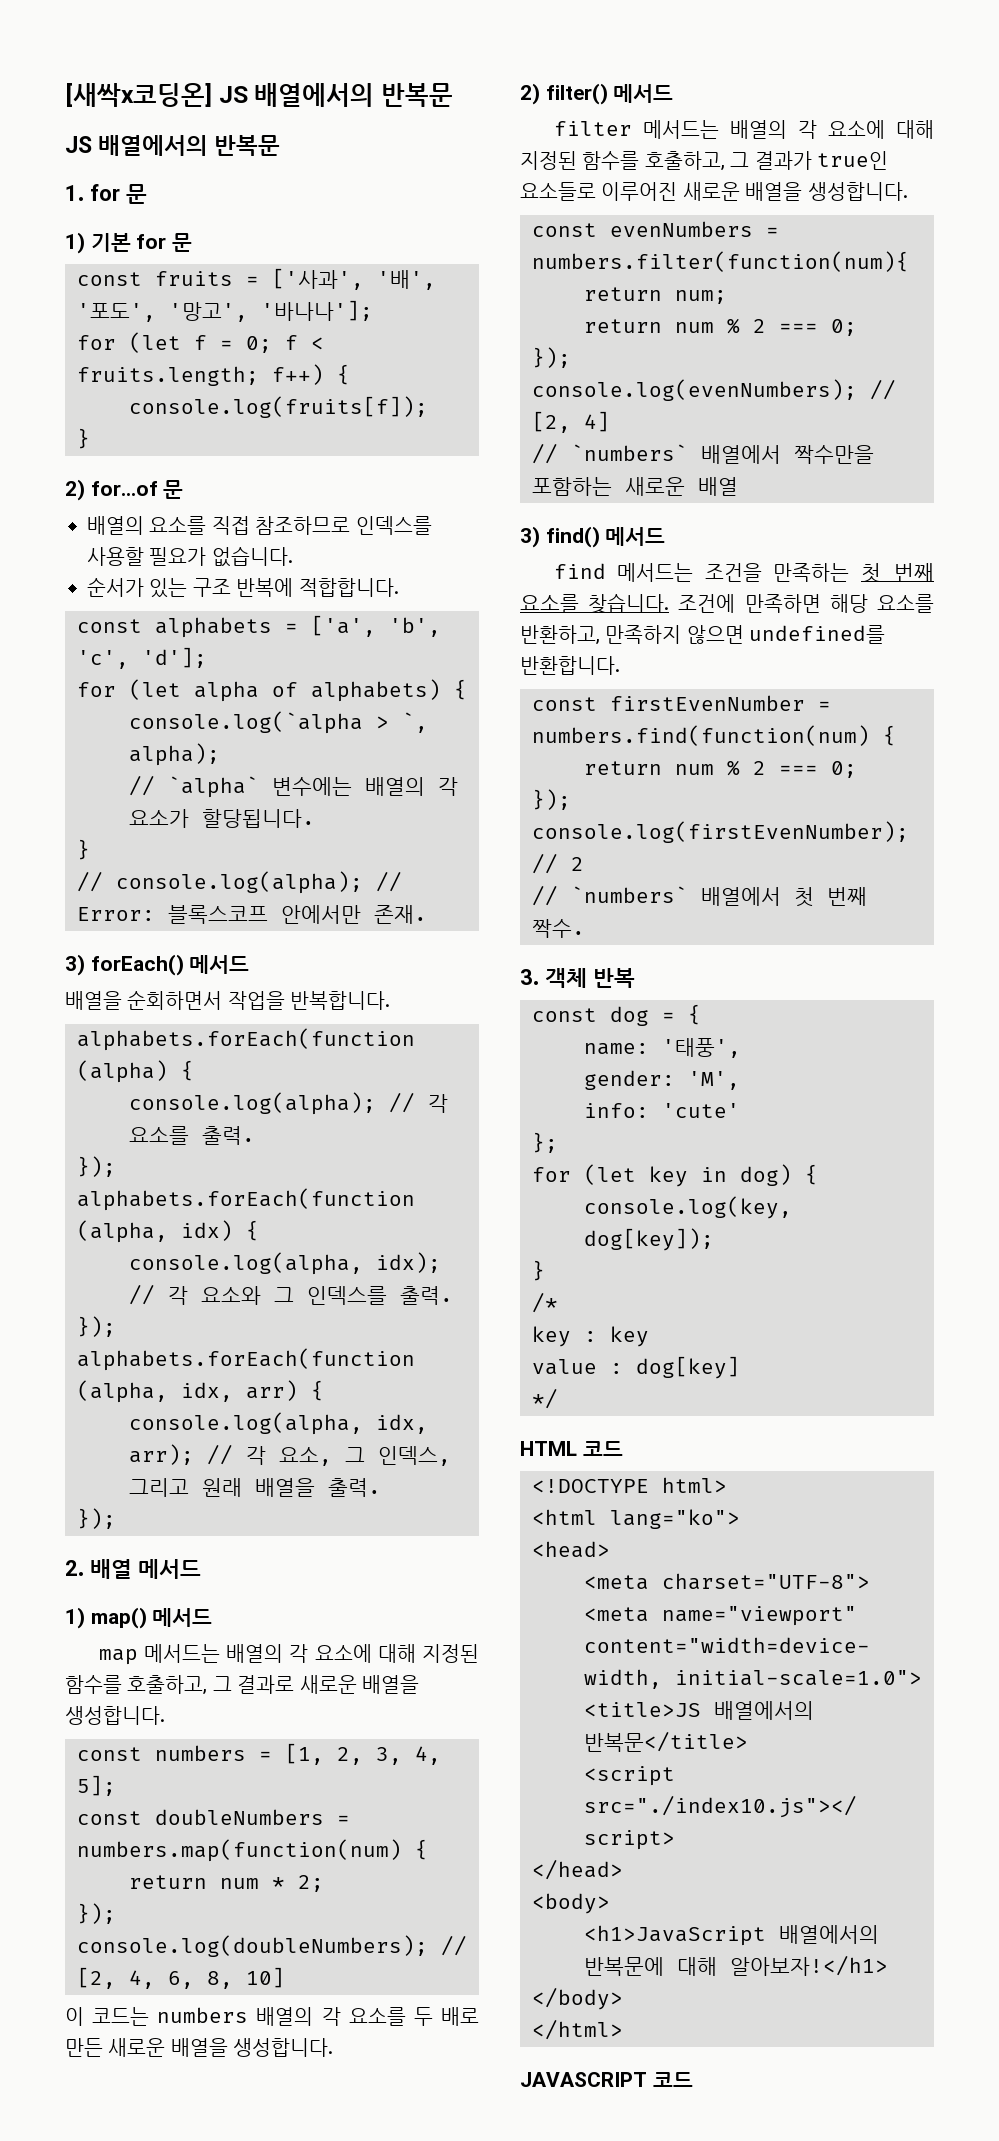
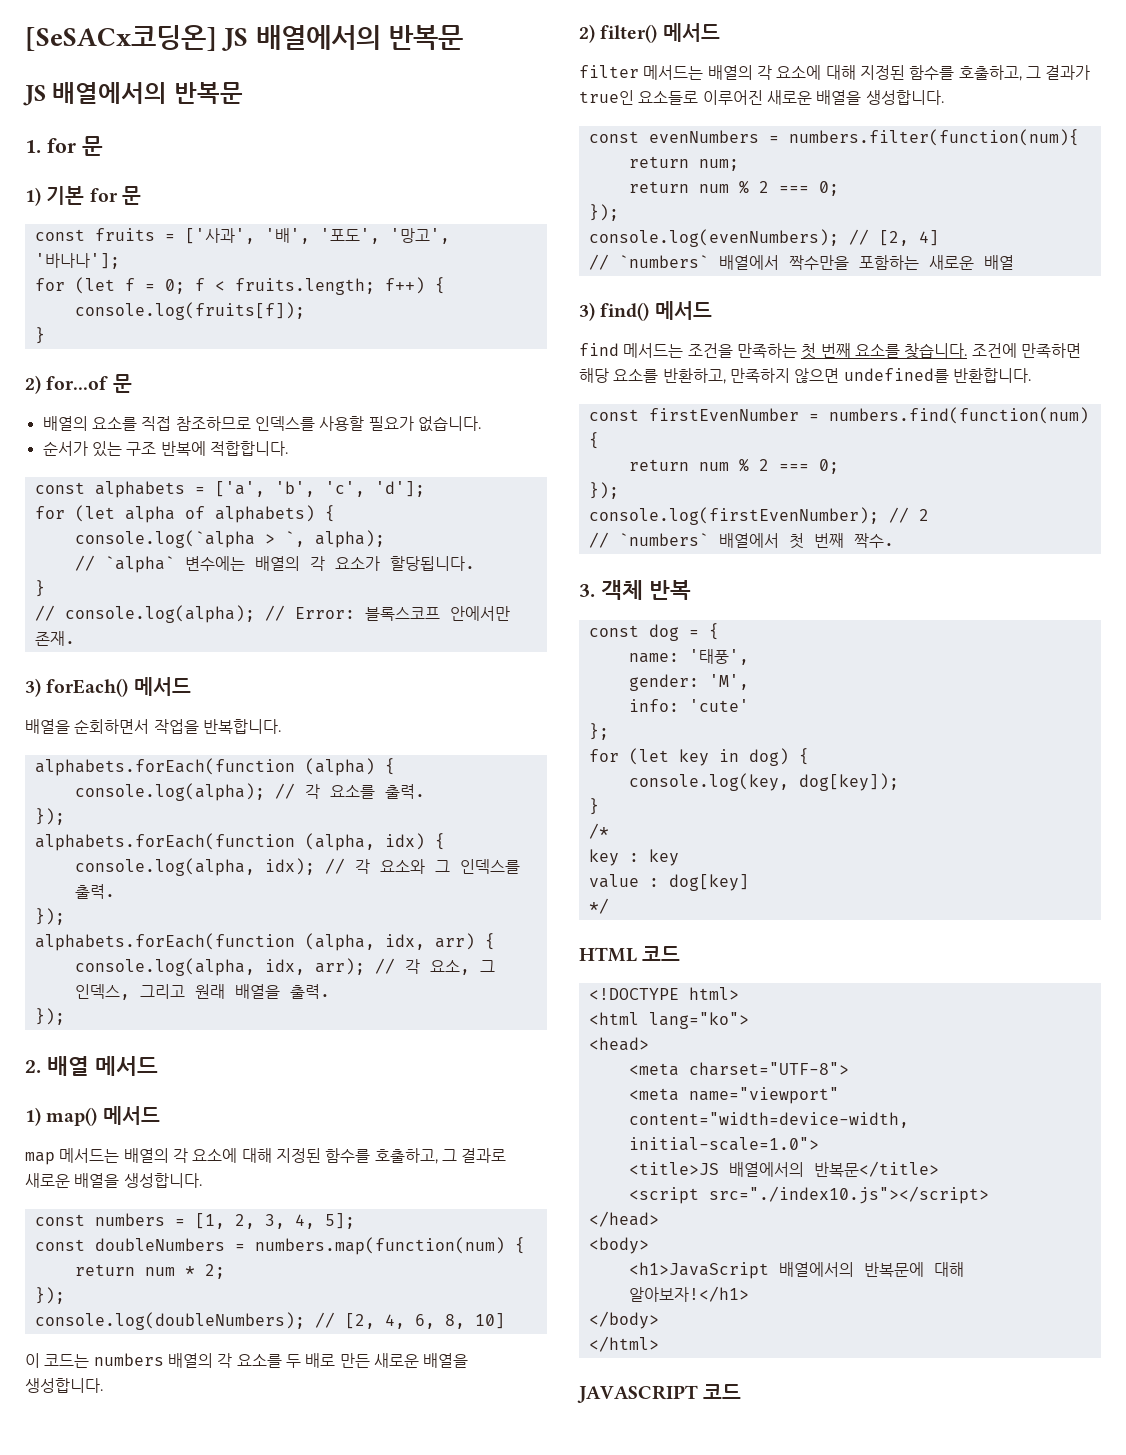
- [새싹x코딩온] JS 배열에서의 반복문
+ [SeSACx코딩온] JS 배열에서의 반복문

